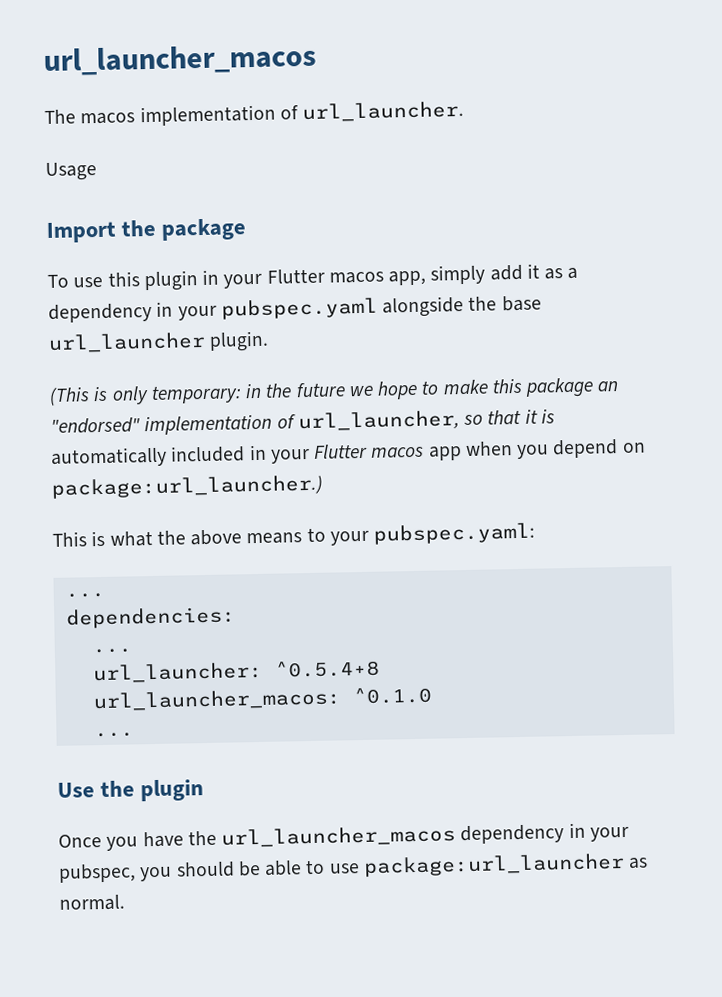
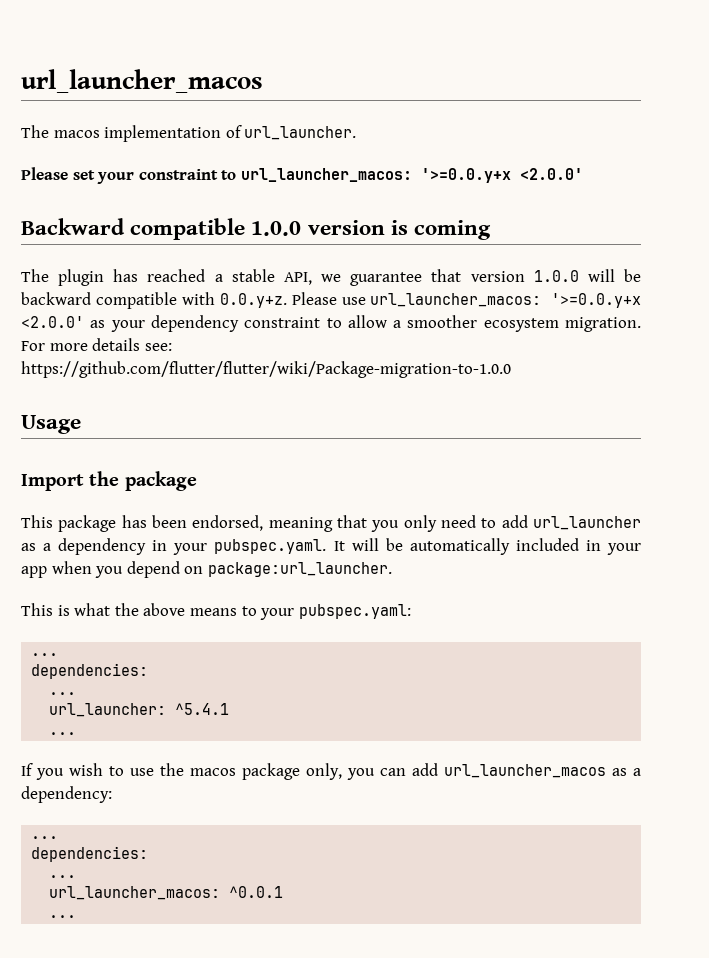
+ Please set your constraint to url_launcher_macos: '>=0.0.y+x <2.0.0'
+ Backward compatible 1.0.0 version is coming
+ The plugin has reached a stable API, we guarantee that version 1.0.0 will be backward compatible with 0.0.y+z. Please use url_launcher_macos: '>=0.0.y+x <2.0.0' as your dependency constraint to allow a smoother ecosystem migration. For more details see: https://github.com/flutter/flutter/wiki/Package-migration-to-1.0.0
  Usage
  Import the package
- To use this plugin in your Flutter macos app, simply add it as a dependency in your pubspec.yaml alongside the base url_launcher plugin.
- (This is only temporary: in the future we hope to make this package an "endorsed" implementation of url_launcher, so that it is automatically included in your Flutter macos app when you depend on package:url_launcher.)
+ This package has been endorsed, meaning that you only need to add url_launcher as a dependency in your pubspec.yaml. It will be automatically included in your app when you depend on package:url_launcher.
- url_launcher: ^0.5.4+8
- url_launcher_macos: ^0.1.0
+ url_launcher: ^5.4.1
  ...
- Use the plugin
- Once you have the url_launcher_macos dependency in your pubspec, you should be able to use package:url_launcher as normal.
+ If you wish to use the macos package only, you can add url_launcher_macos as a dependency:
+ ...
+ dependencies:
+ ...
+ url_launcher_macos: ^0.0.1
+ ...

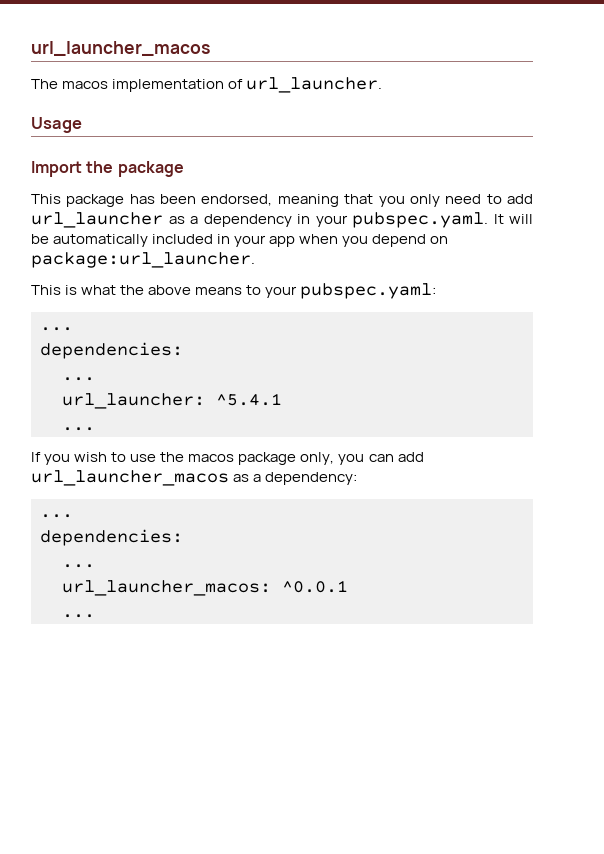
- Please set your constraint to url_launcher_macos: '>=0.0.y+x <2.0.0'
- Backward compatible 1.0.0 version is coming
- The plugin has reached a stable API, we guarantee that version 1.0.0 will be backward compatible with 0.0.y+z. Please use url_launcher_macos: '>=0.0.y+x <2.0.0' as your dependency constraint to allow a smoother ecosystem migration. For more details see: https://github.com/flutter/flutter/wiki/Package-migration-to-1.0.0

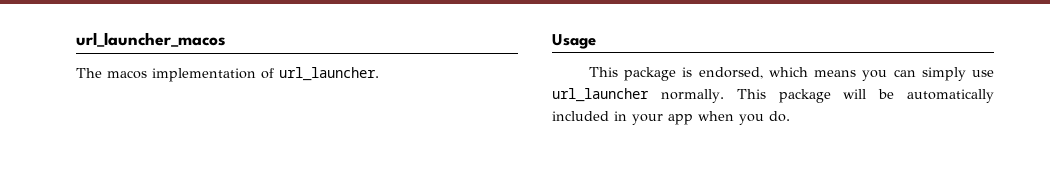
- Import the package
- This package has been endorsed, meaning that you only need to add url_launcher as a dependency in your pubspec.yaml. It will be automatically included in your app when you depend on package:url_launcher.
- This is what the above means to your pubspec.yaml:
- ...
- dependencies:
- ...
- url_launcher: ^5.4.1
- ...
- If you wish to use the macos package only, you can add url_launcher_macos as a dependency:
- ...
- dependencies:
- ...
- url_launcher_macos: ^0.0.1
- ...
+ This package is endorsed, which means you can simply use url_launcher normally. This package will be automatically included in your app when you do.

